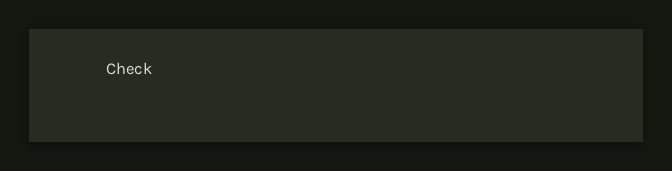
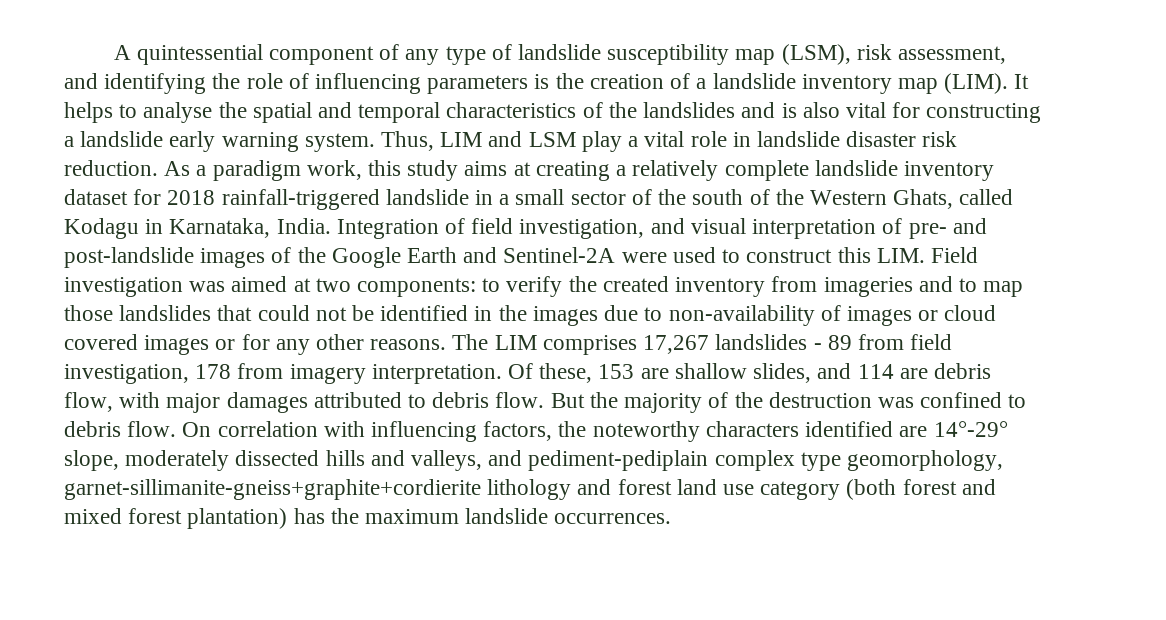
- Check
+ A quintessential component of any type of landslide susceptibility map (LSM), risk assessment, and identifying the role of influencing parameters is the creation of a landslide inventory map (LIM). It helps to analyse the spatial and temporal characteristics of the landslides and is also vital for constructing a landslide early warning system. Thus, LIM and LSM play a vital role in landslide disaster risk reduction. As a paradigm work, this study aims at creating a relatively complete landslide inventory dataset for 2018 rainfall-triggered landslide in a small sector of the south of the Western Ghats, called Kodagu in Karnataka, India. Integration of field investigation, and visual interpretation of pre- and post-landslide images of the Google Earth and Sentinel-2A were used to construct this LIM. Field investigation was aimed at two components: to verify the created inventory from imageries and to map those landslides that could not be identified in the images due to non-availability of images or cloud covered images or for any other reasons. The LIM comprises 17,267 landslides - 89 from field investigation, 178 from imagery interpretation. Of these, 153 are shallow slides, and 114 are debris flow, with major damages attributed to debris flow. But the majority of the destruction was confined to debris flow. On correlation with influencing factors, the noteworthy characters identified are 14°-29° slope, moderately dissected hills and valleys, and pediment-pediplain complex type geomorphology, garnet-sillimanite-gneiss+graphite+cordierite lithology and forest land use category (both forest and mixed forest plantation) has the maximum landslide occurrences.

